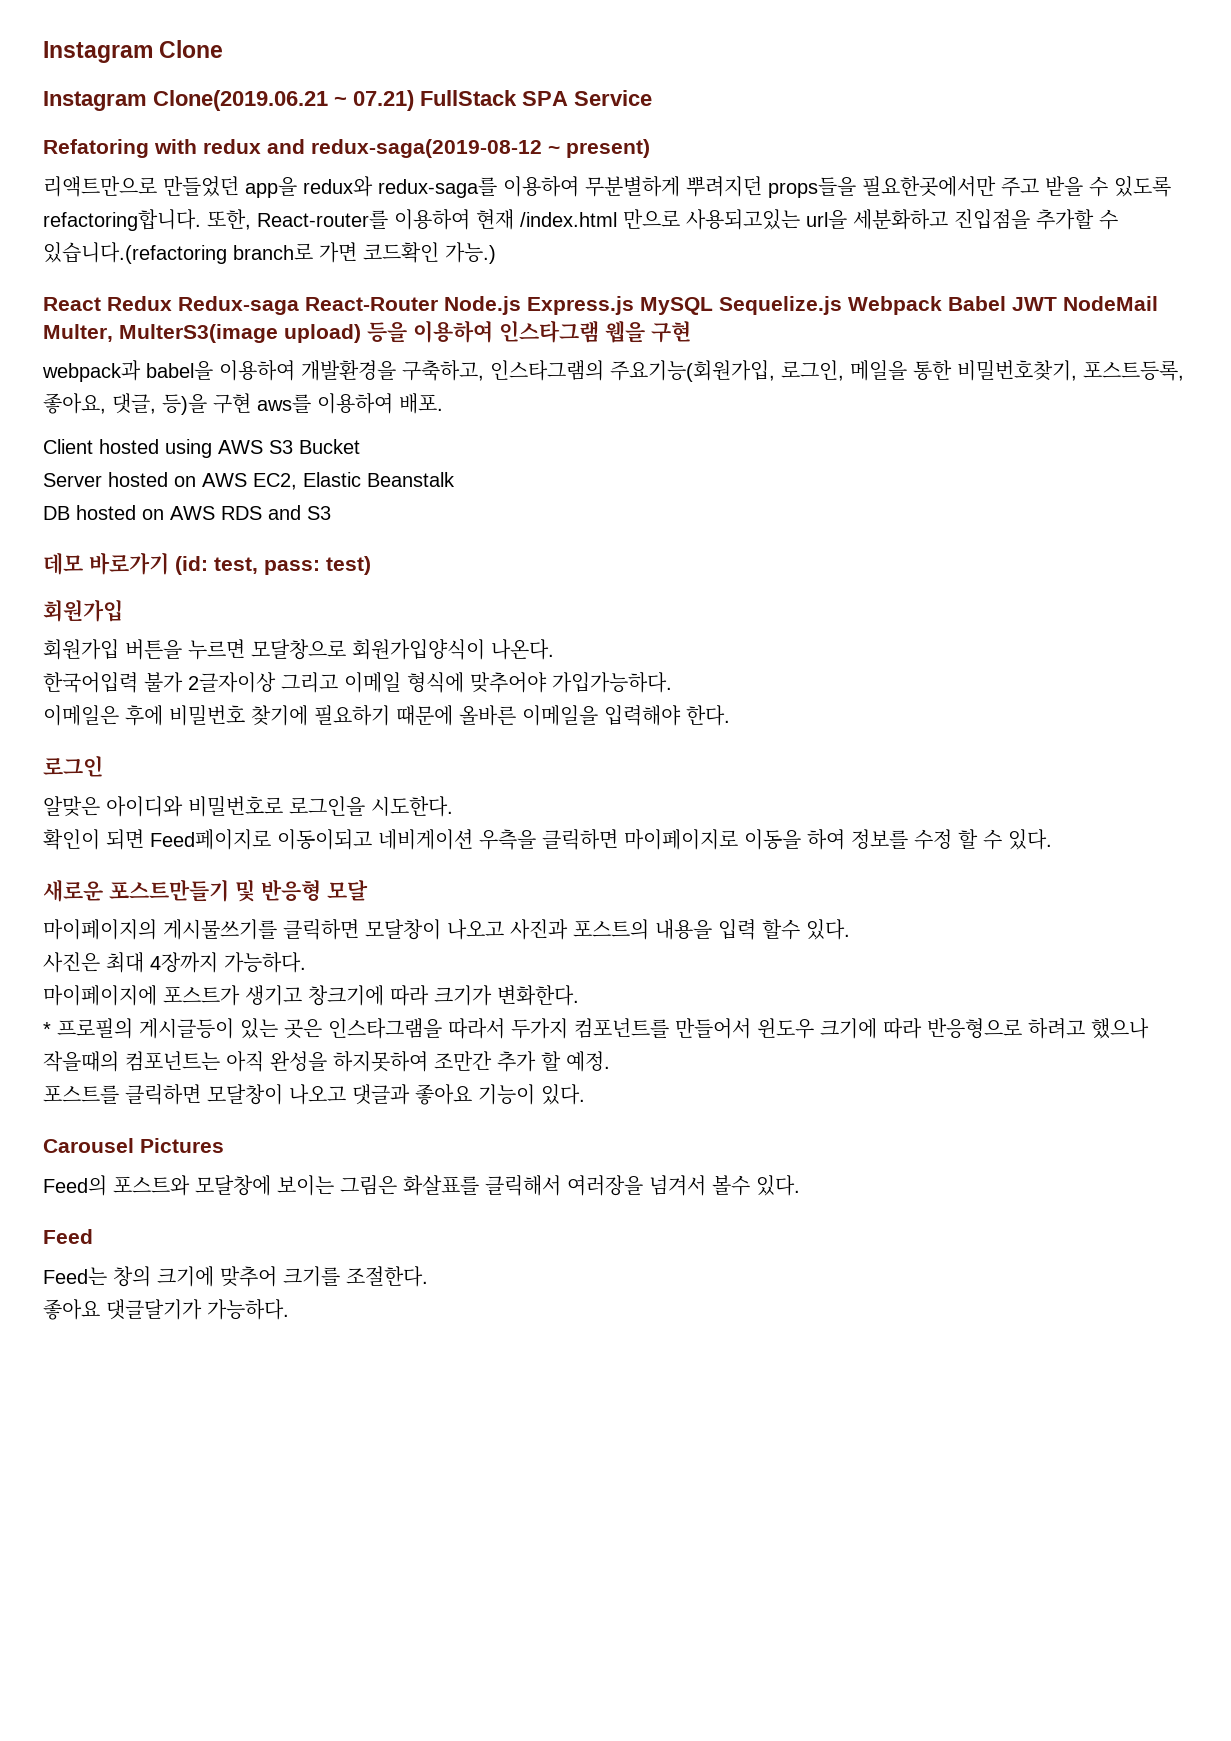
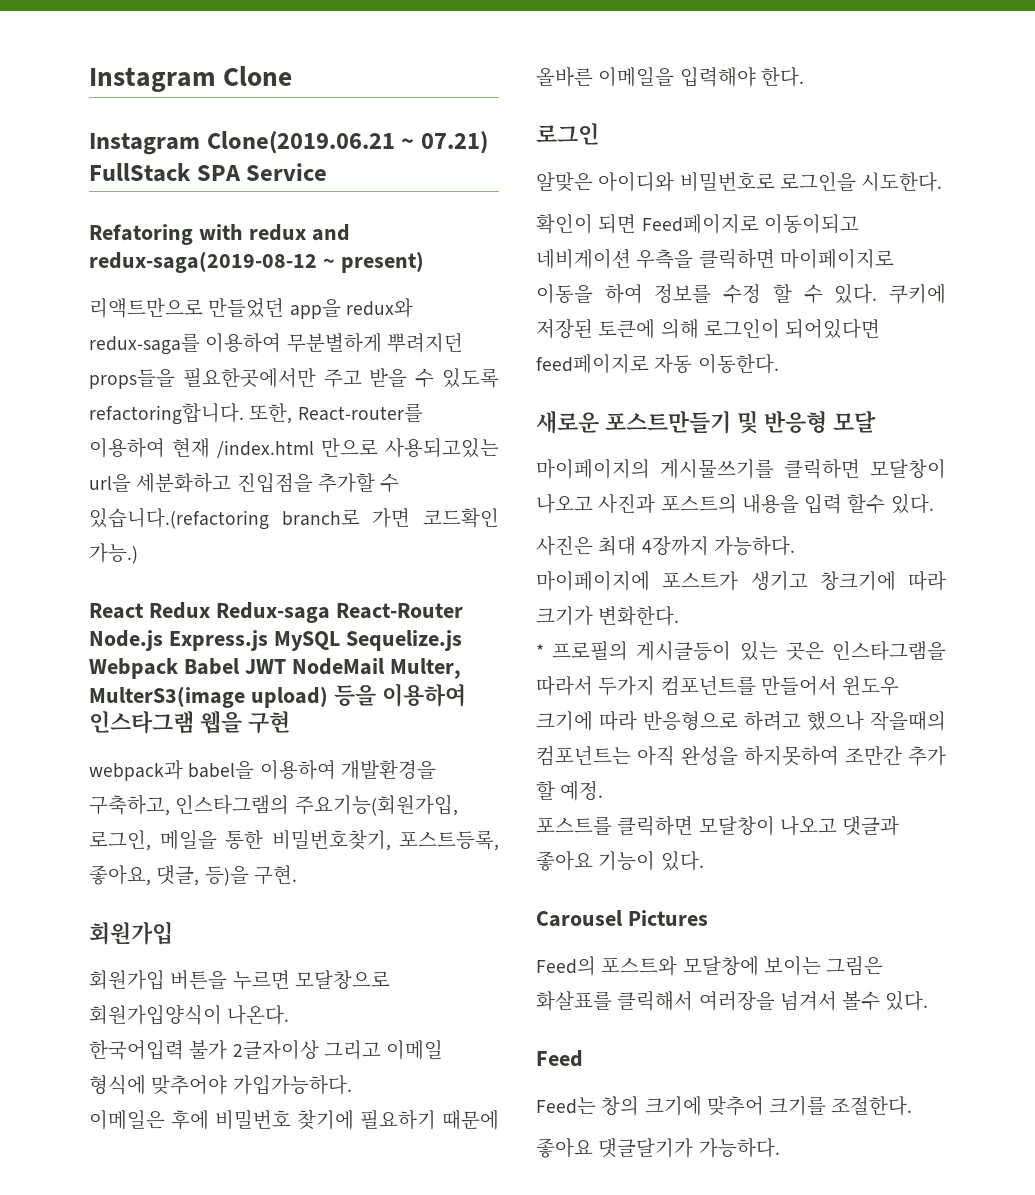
- webpack과 babel을 이용하여 개발환경을 구축하고, 인스타그램의 주요기능(회원가입, 로그인, 메일을 통한 비밀번호찾기, 포스트등록, 좋아요, 댓글, 등)을 구현 aws를 이용하여 배포.
- Client hosted using AWS S3 Bucket
- Server hosted on AWS EC2, Elastic Beanstalk
- DB hosted on AWS RDS and S3
- 데모 바로가기 (id: test, pass: test)
+ webpack과 babel을 이용하여 개발환경을 구축하고, 인스타그램의 주요기능(회원가입, 로그인, 메일을 통한 비밀번호찾기, 포스트등록, 좋아요, 댓글, 등)을 구현.
+ 쿠키에 저장된 토큰에 의해 로그인이 되어있다면 feed페이지로 자동 이동한다.

